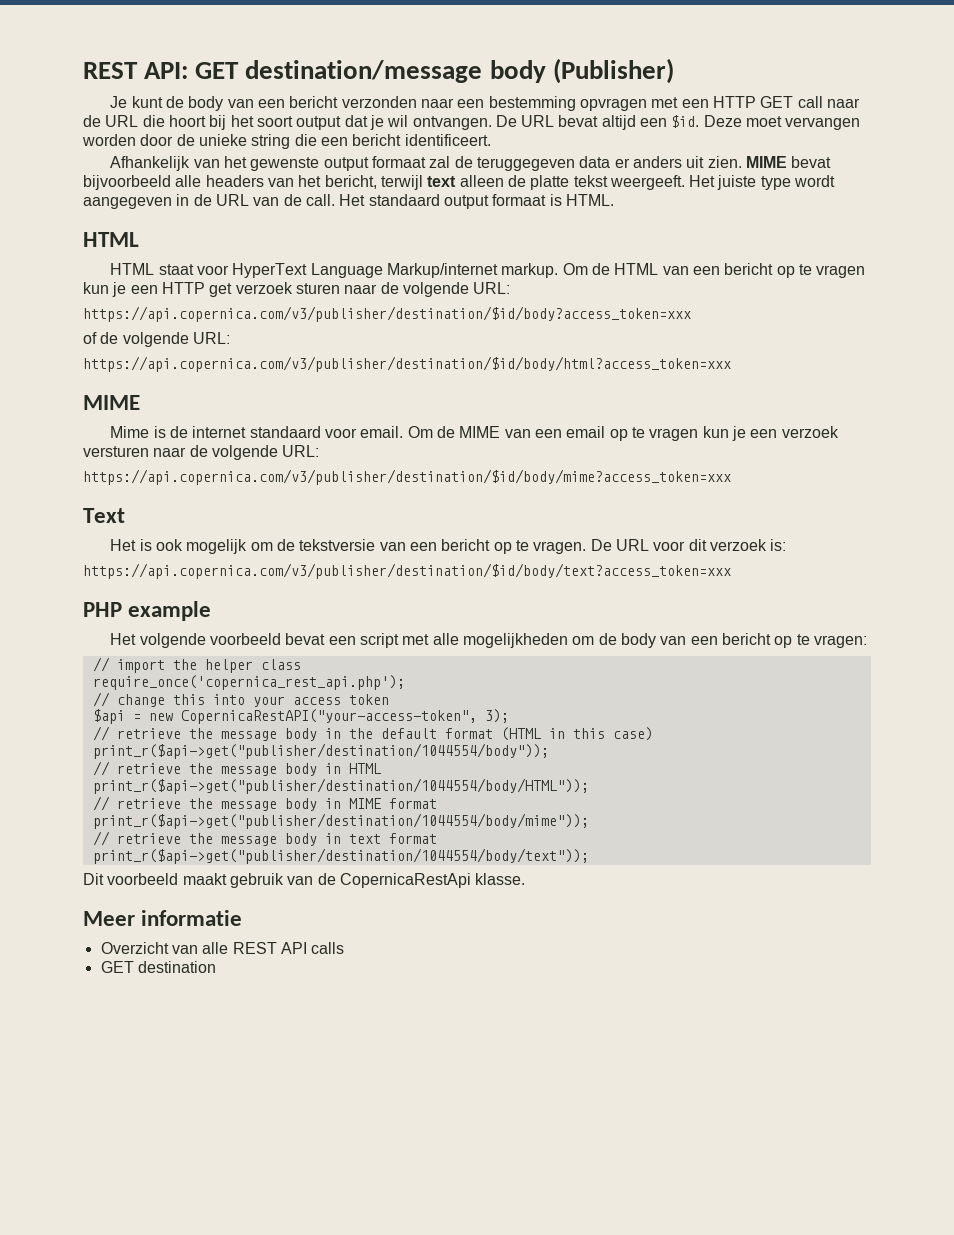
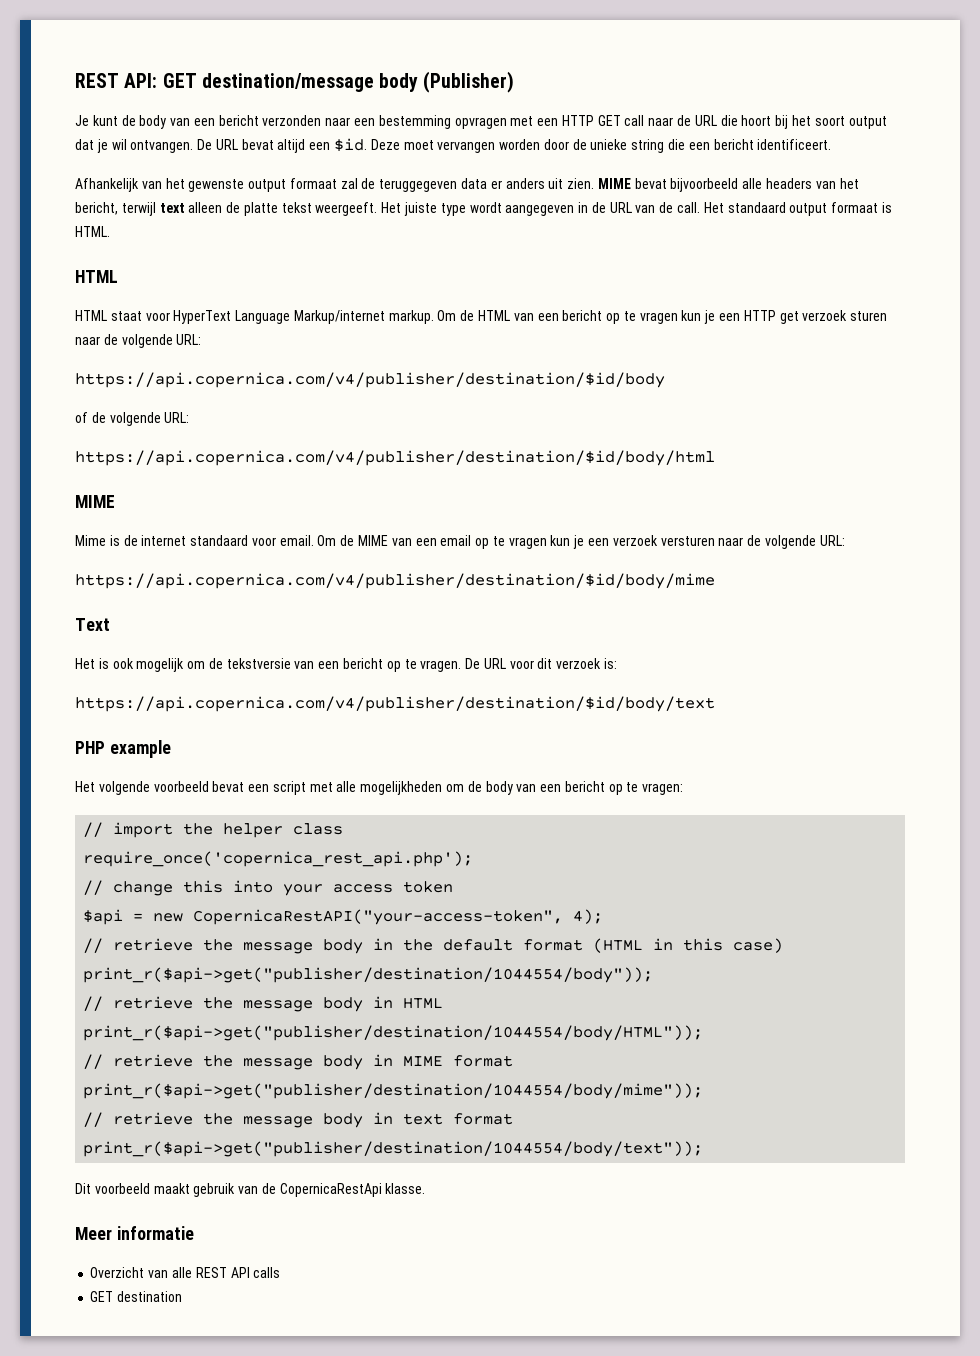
- https://api.copernica.com/v3/publisher/destination/$id/body?access_token=xxx
+ https://api.copernica.com/v4/publisher/destination/$id/body
- https://api.copernica.com/v3/publisher/destination/$id/body/html?access_token=xxx
+ https://api.copernica.com/v4/publisher/destination/$id/body/html
- https://api.copernica.com/v3/publisher/destination/$id/body/mime?access_token=xxx
+ https://api.copernica.com/v4/publisher/destination/$id/body/mime
- https://api.copernica.com/v3/publisher/destination/$id/body/text?access_token=xxx
+ https://api.copernica.com/v4/publisher/destination/$id/body/text
- $api = new CopernicaRestAPI("your-access-token", 3);
+ $api = new CopernicaRestAPI("your-access-token", 4);

